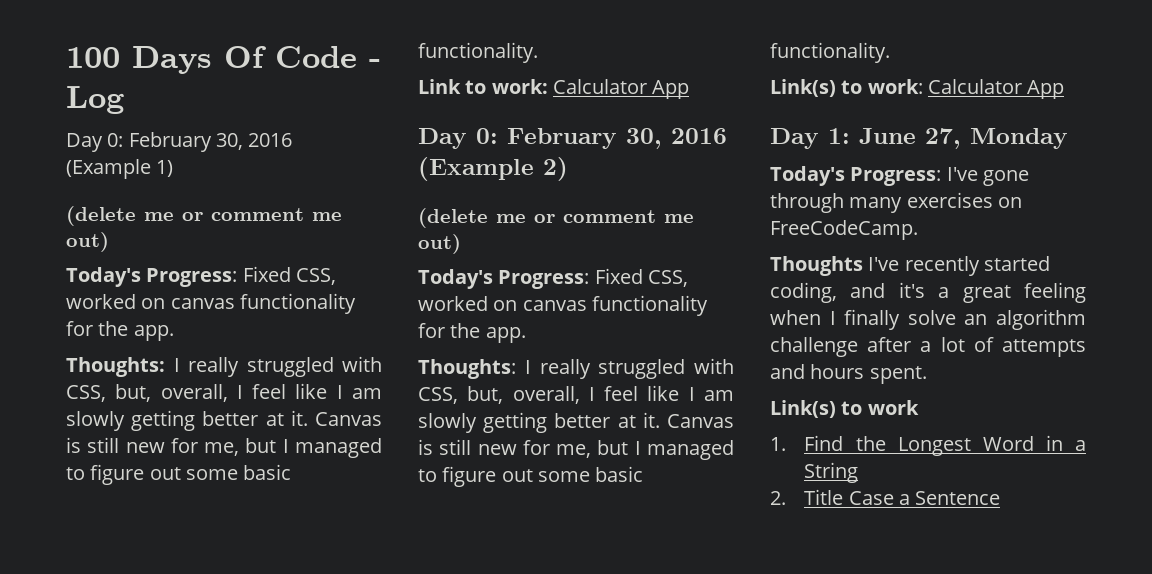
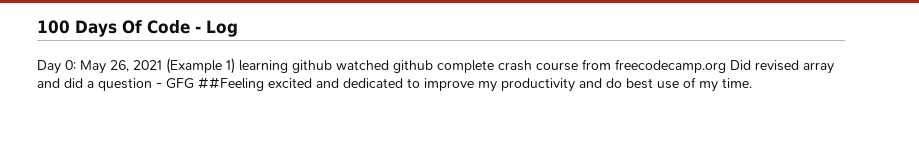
- Day 0: February 30, 2016 (Example 1)
- (delete me or comment me out)
- Today's Progress: Fixed CSS, worked on canvas functionality for the app.
- Thoughts: I really struggled with CSS, but, overall, I feel like I am slowly getting better at it. Canvas is still new for me, but I managed to figure out some basic functionality.
- Link to work: Calculator App
- Day 0: February 30, 2016 (Example 2)
- (delete me or comment me out)
- Today's Progress: Fixed CSS, worked on canvas functionality for the app.
- Thoughts: I really struggled with CSS, but, overall, I feel like I am slowly getting better at it. Canvas is still new for me, but I managed to figure out some basic functionality.
- Link(s) to work: Calculator App
- Day 1: June 27, Monday
- Today's Progress: I've gone through many exercises on FreeCodeCamp.
- Thoughts I've recently started coding, and it's a great feeling when I finally solve an algorithm challenge after a lot of attempts and hours spent.
- Link(s) to work
- 1. Find the Longest Word in a String
- 2. Title Case a Sentence
+ Day 0: May 26, 2021 (Example 1) learning github watched github complete crash course from freecodecamp.org Did revised array and did a question - GFG ##Feeling excited and dedicated to improve my productivity and do best use of my time.

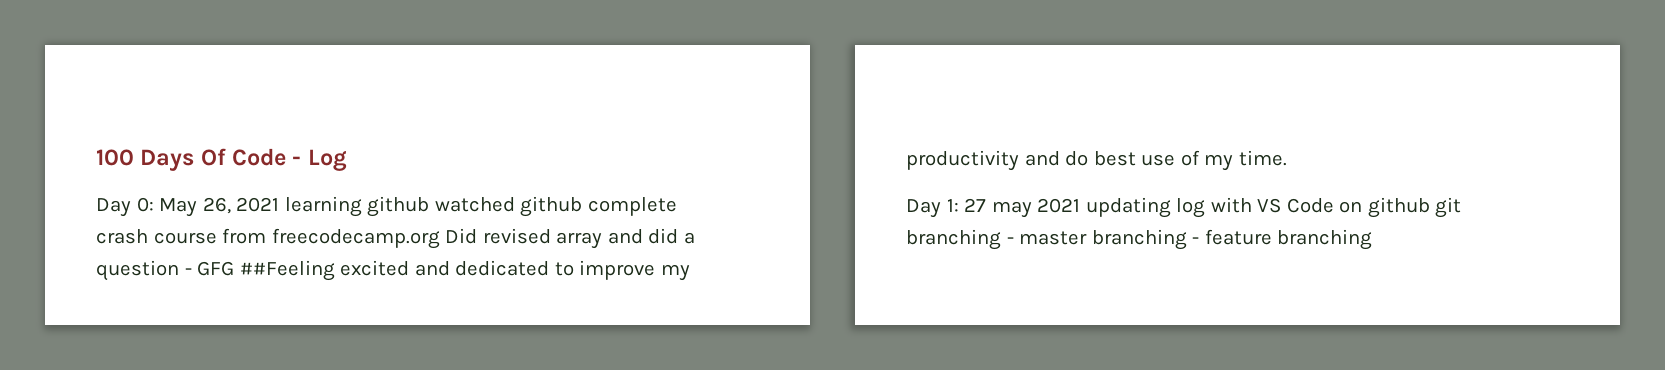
- Day 0: May 26, 2021 (Example 1) learning github watched github complete crash course from freecodecamp.org Did revised array and did a question - GFG ##Feeling excited and dedicated to improve my productivity and do best use of my time.
+ Day 0: May 26, 2021 learning github watched github complete crash course from freecodecamp.org Did revised array and did a question - GFG ##Feeling excited and dedicated to improve my productivity and do best use of my time.
+ Day 1: 27 may 2021 updating log with VS Code on github git branching - master branching - feature branching

